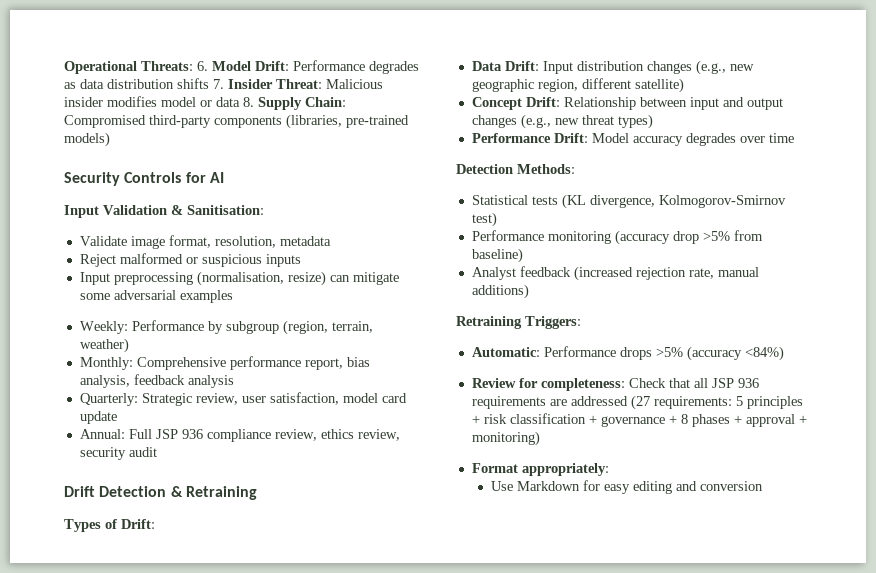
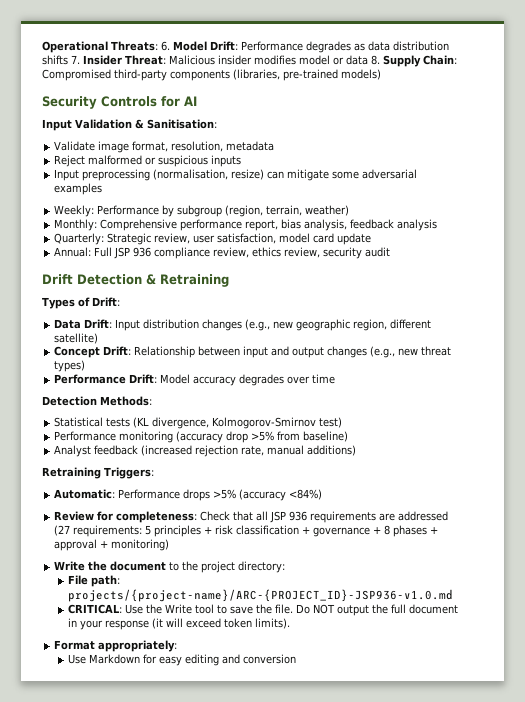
+ Write the document to the project directory:
+ File path: projects/{project-name}/ARC-{PROJECT_ID}-JSP936-v1.0.md
+ CRITICAL: Use the Write tool to save the file. Do NOT output the full document in your response (it will exceed token limits).

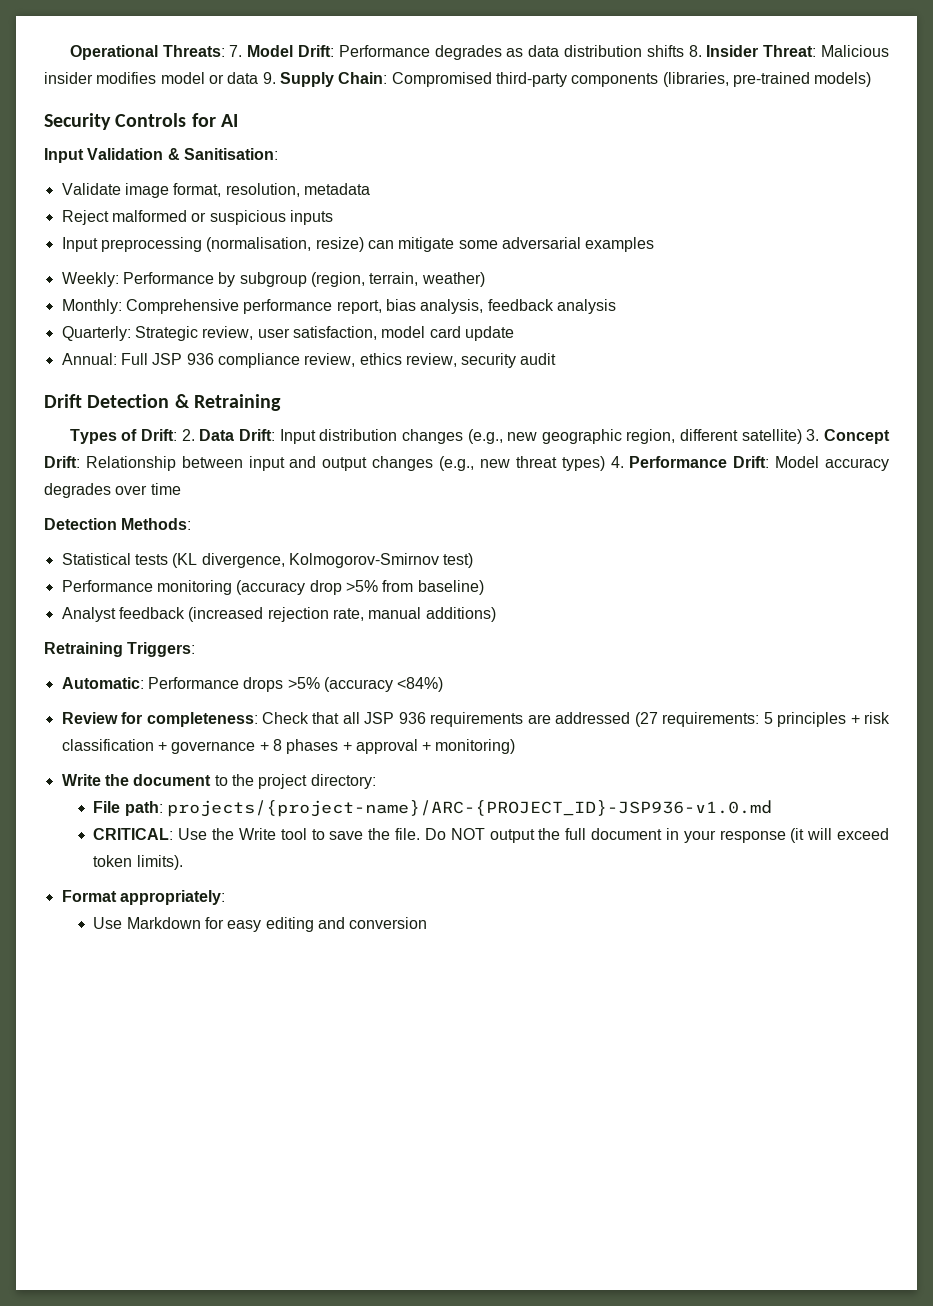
- Operational Threats: 6. Model Drift: Performance degrades as data distribution shifts 7. Insider Threat: Malicious insider modifies model or data 8. Supply Chain: Compromised third-party components (libraries, pre-trained models)
+ Operational Threats: 7. Model Drift: Performance degrades as data distribution shifts 8. Insider Threat: Malicious insider modifies model or data 9. Supply Chain: Compromised third-party components (libraries, pre-trained models)
- Types of Drift:
- Data Drift: Input distribution changes (e.g., new geographic region, different satellite)
- Concept Drift: Relationship between input and output changes (e.g., new threat types)
- Performance Drift: Model accuracy degrades over time
+ Types of Drift: 2. Data Drift: Input distribution changes (e.g., new geographic region, different satellite) 3. Concept Drift: Relationship between input and output changes (e.g., new threat types) 4. Performance Drift: Model accuracy degrades over time

